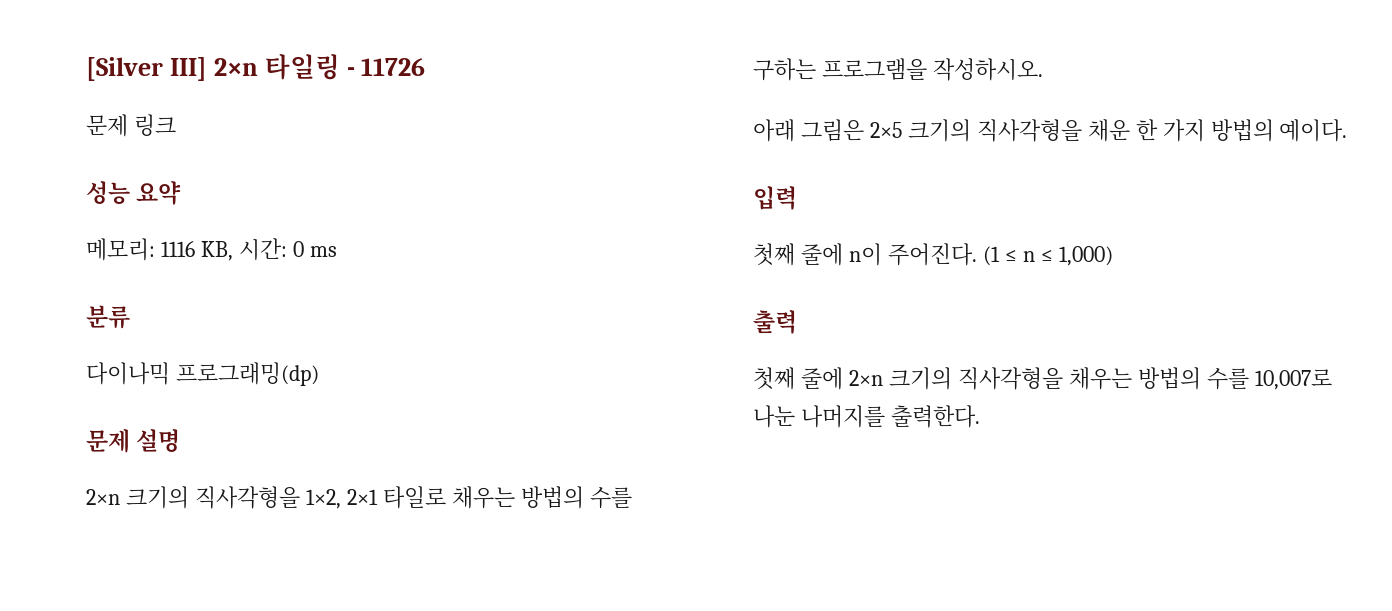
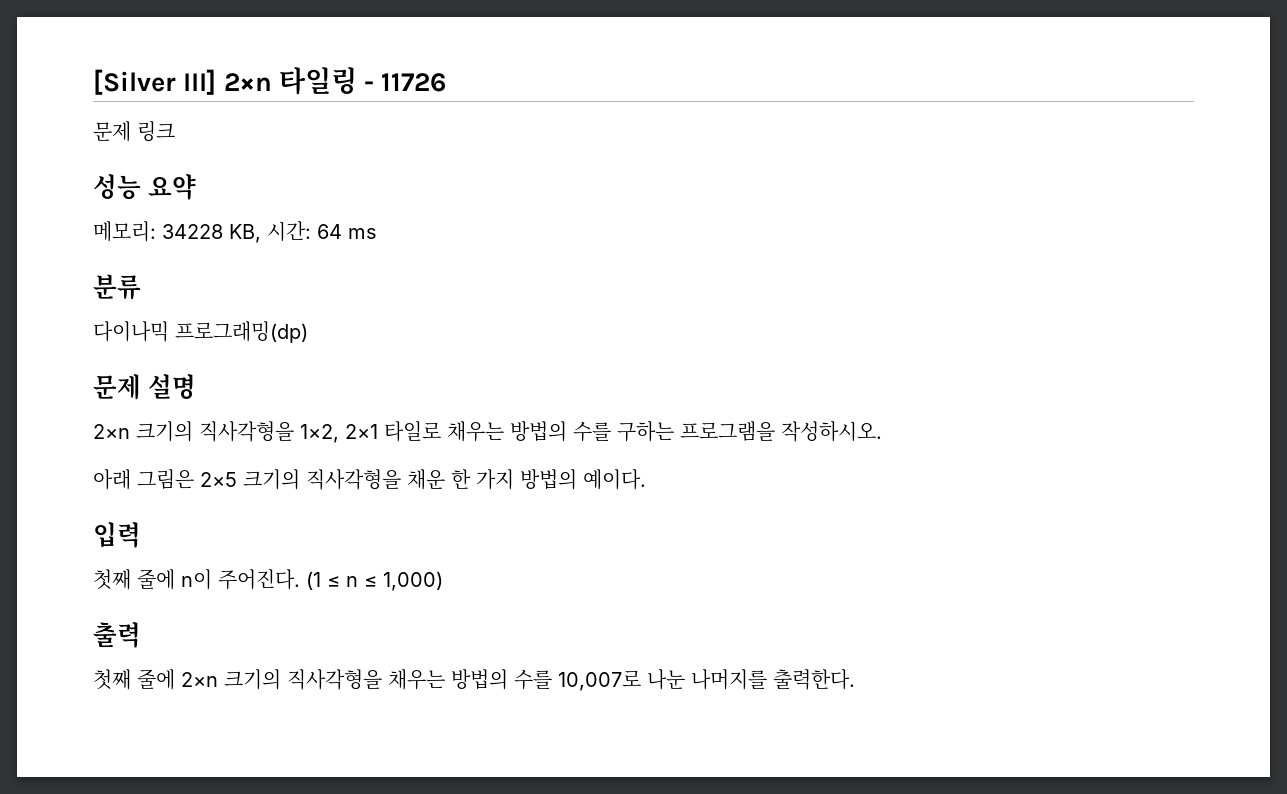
- 메모리: 1116 KB, 시간: 0 ms
+ 메모리: 34228 KB, 시간: 64 ms

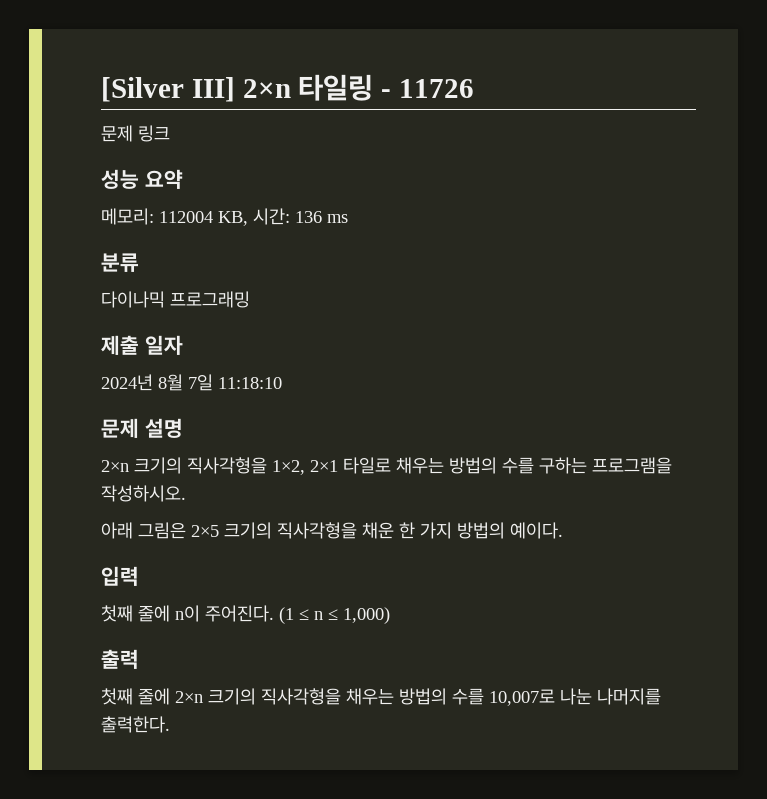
- 메모리: 34228 KB, 시간: 64 ms
+ 메모리: 112004 KB, 시간: 136 ms
- 다이나믹 프로그래밍(dp)
+ 다이나믹 프로그래밍
+ 제출 일자
+ 2024년 8월 7일 11:18:10

